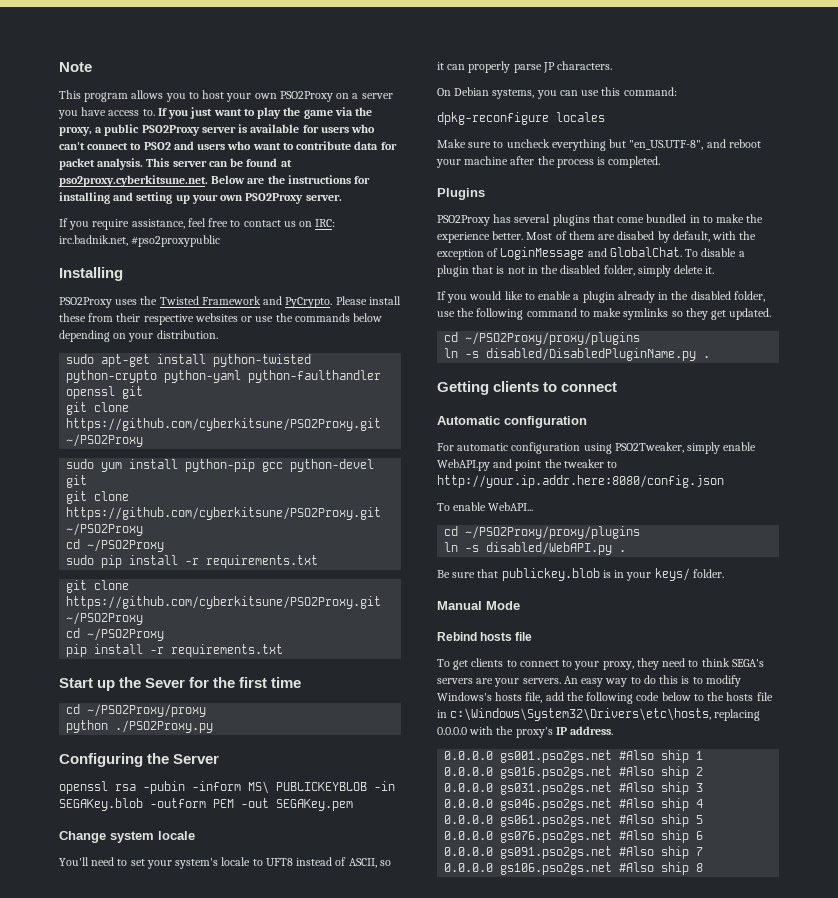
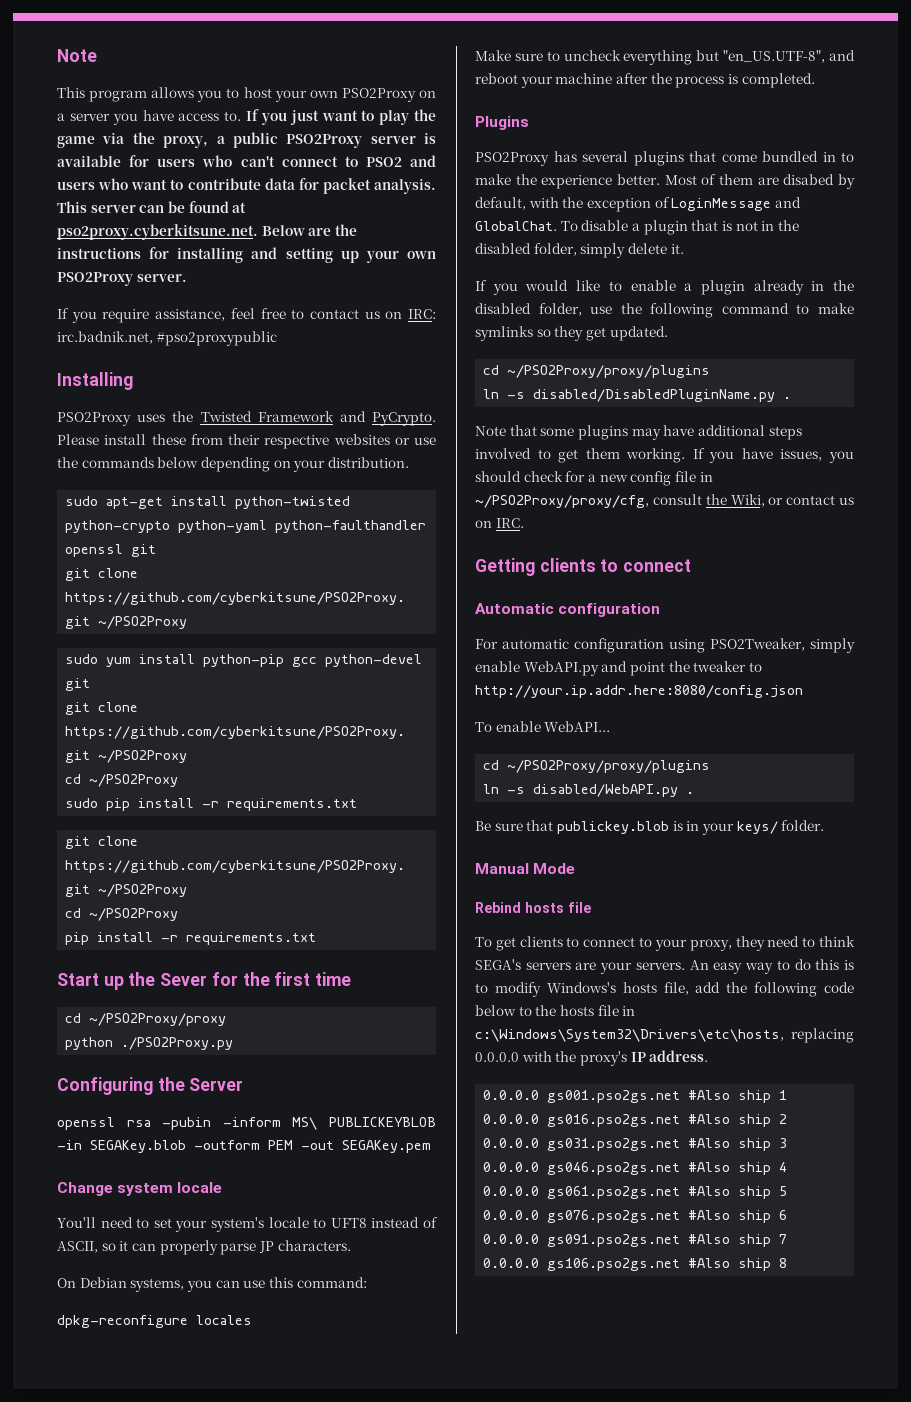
+ Note that some plugins may have additional steps involved to get them working. If you have issues, you should check for a new config file in ~/PSO2Proxy/proxy/cfg, consult the Wiki, or contact us on IRC.

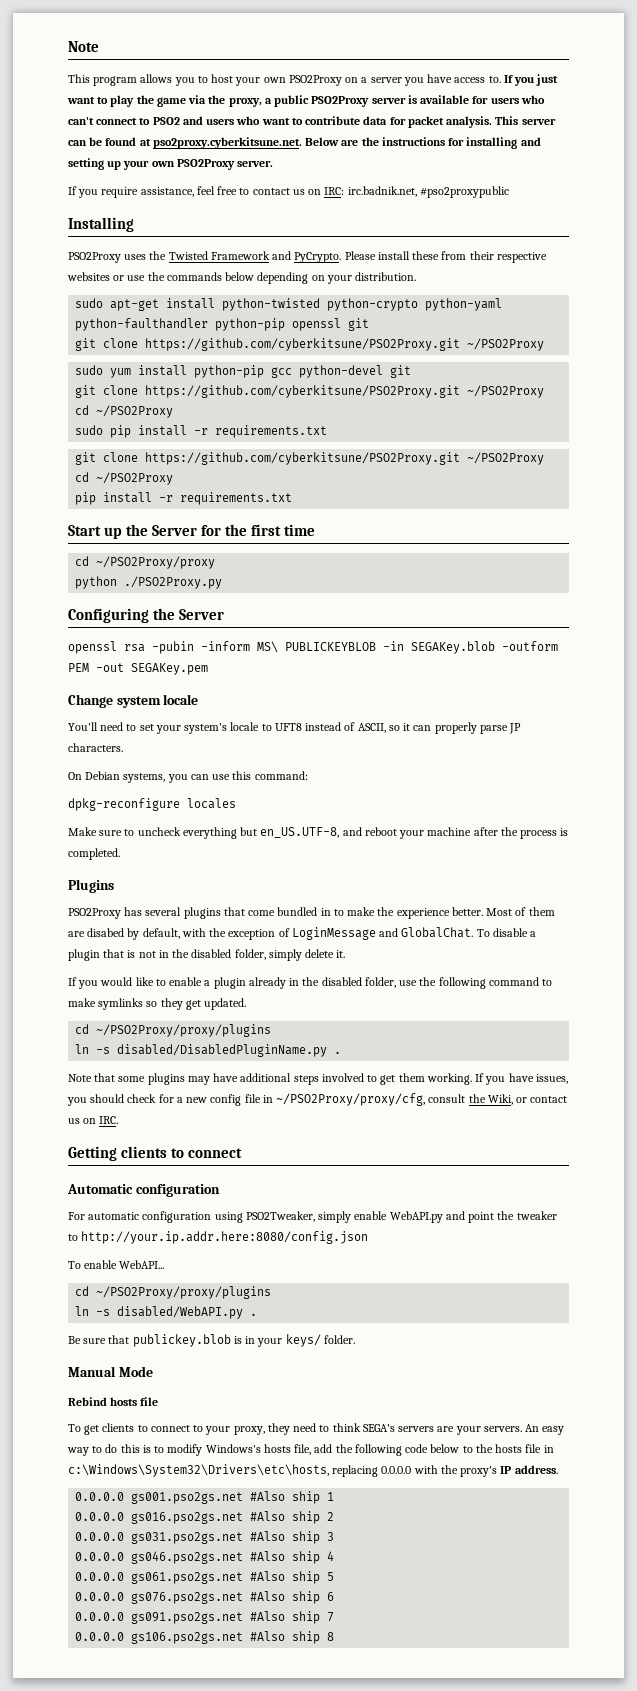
- sudo apt-get install python-twisted python-crypto python-yaml python-faulthandler openssl git
+ sudo apt-get install python-twisted python-crypto python-yaml python-faulthandler python-pip openssl git
- Start up the Sever for the first time
+ Start up the Server for the first time
- Make sure to uncheck everything but "en_US.UTF-8", and reboot your machine after the process is completed.
+ Make sure to uncheck everything but en_US.UTF-8, and reboot your machine after the process is completed.

